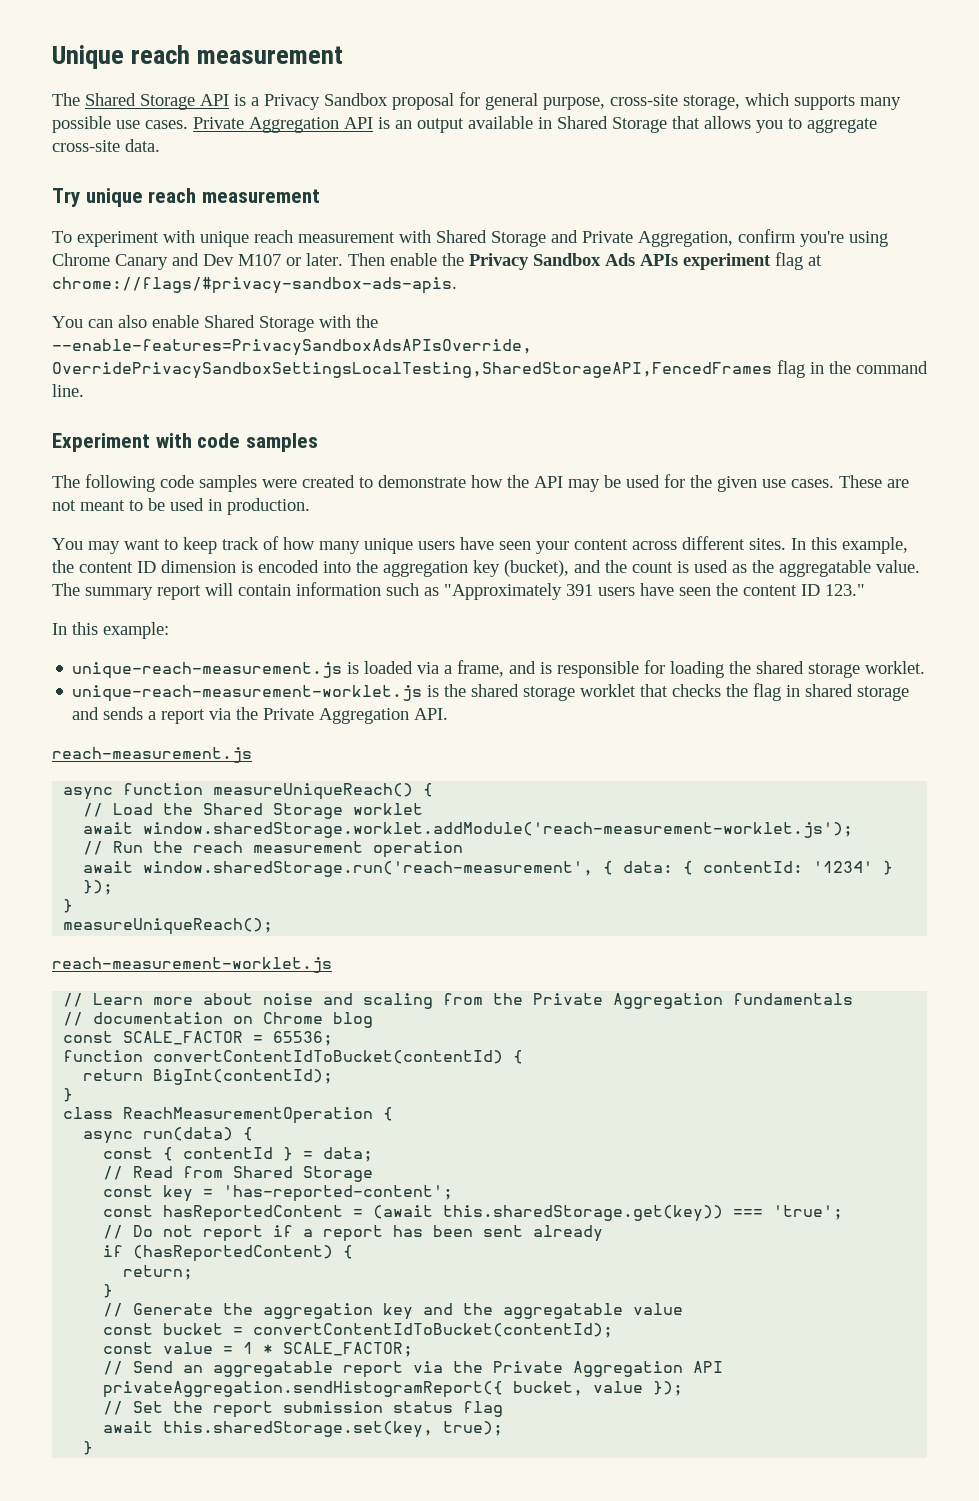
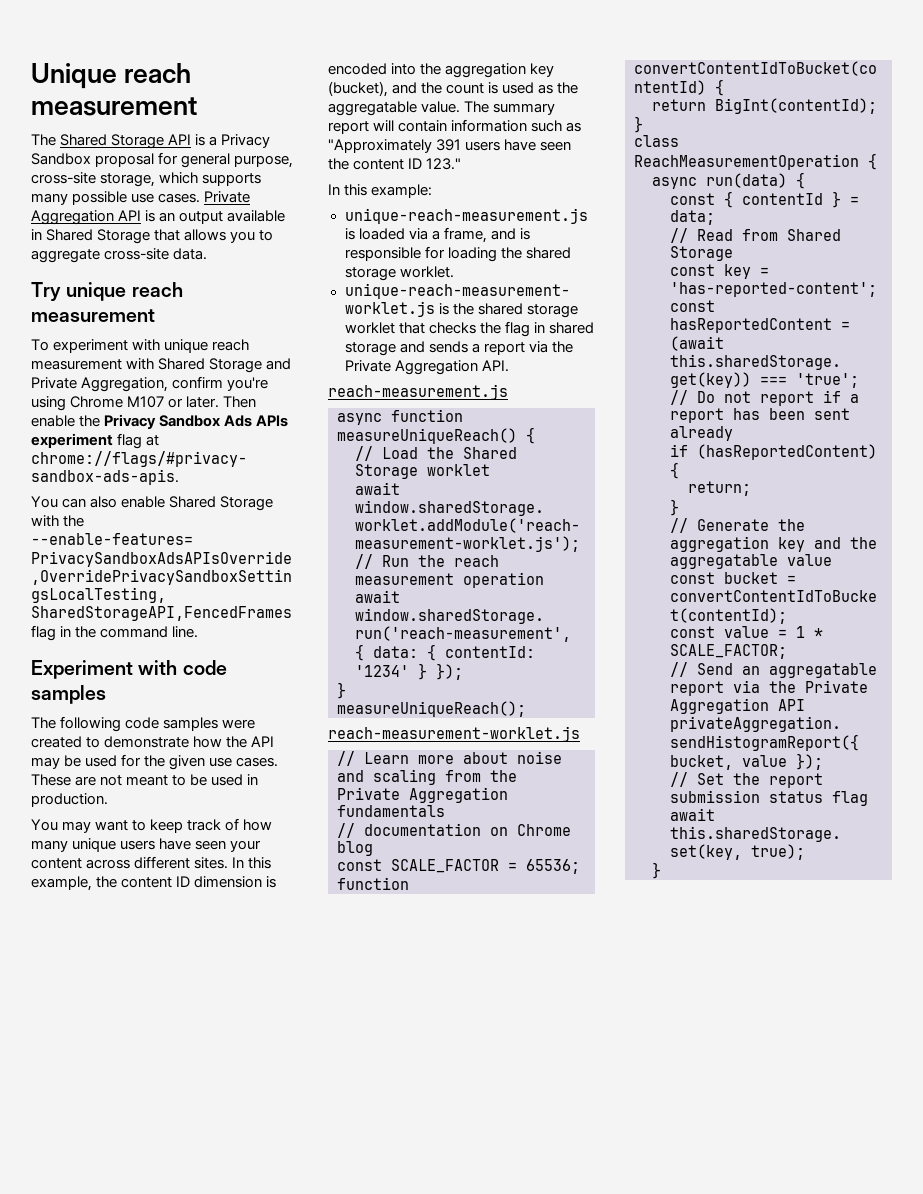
- To experiment with unique reach measurement with Shared Storage and Private Aggregation, confirm you're using Chrome Canary and Dev M107 or later.
+ To experiment with unique reach measurement with Shared Storage and Private Aggregation, confirm you're using Chrome M107 or later.

